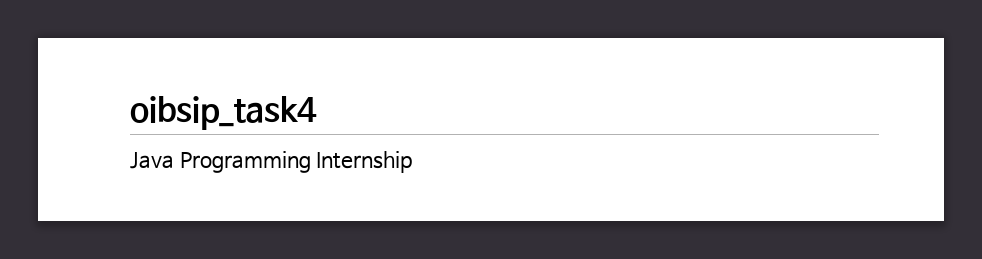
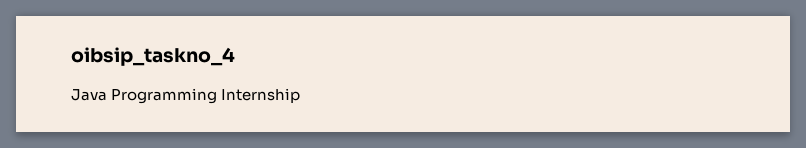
- oibsip_task4
+ oibsip_taskno_4

